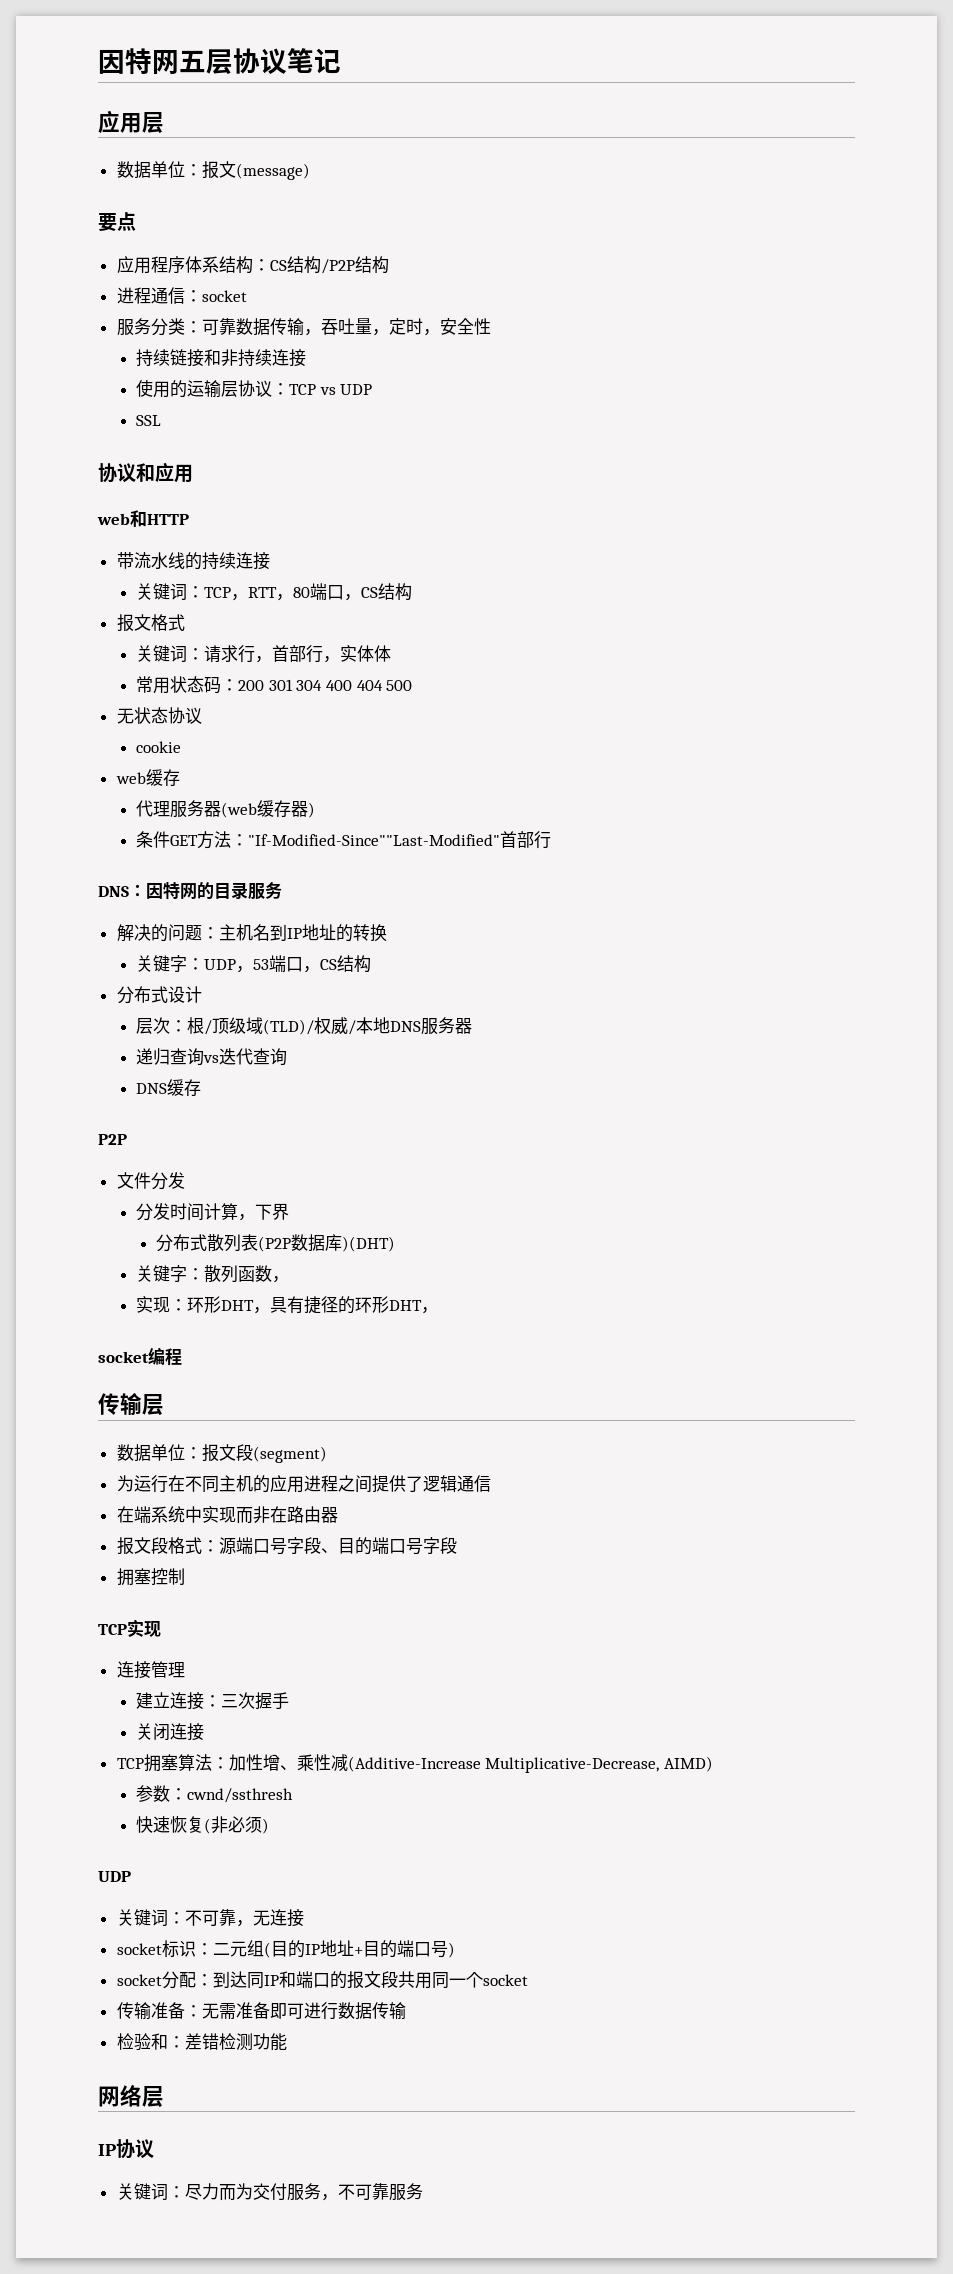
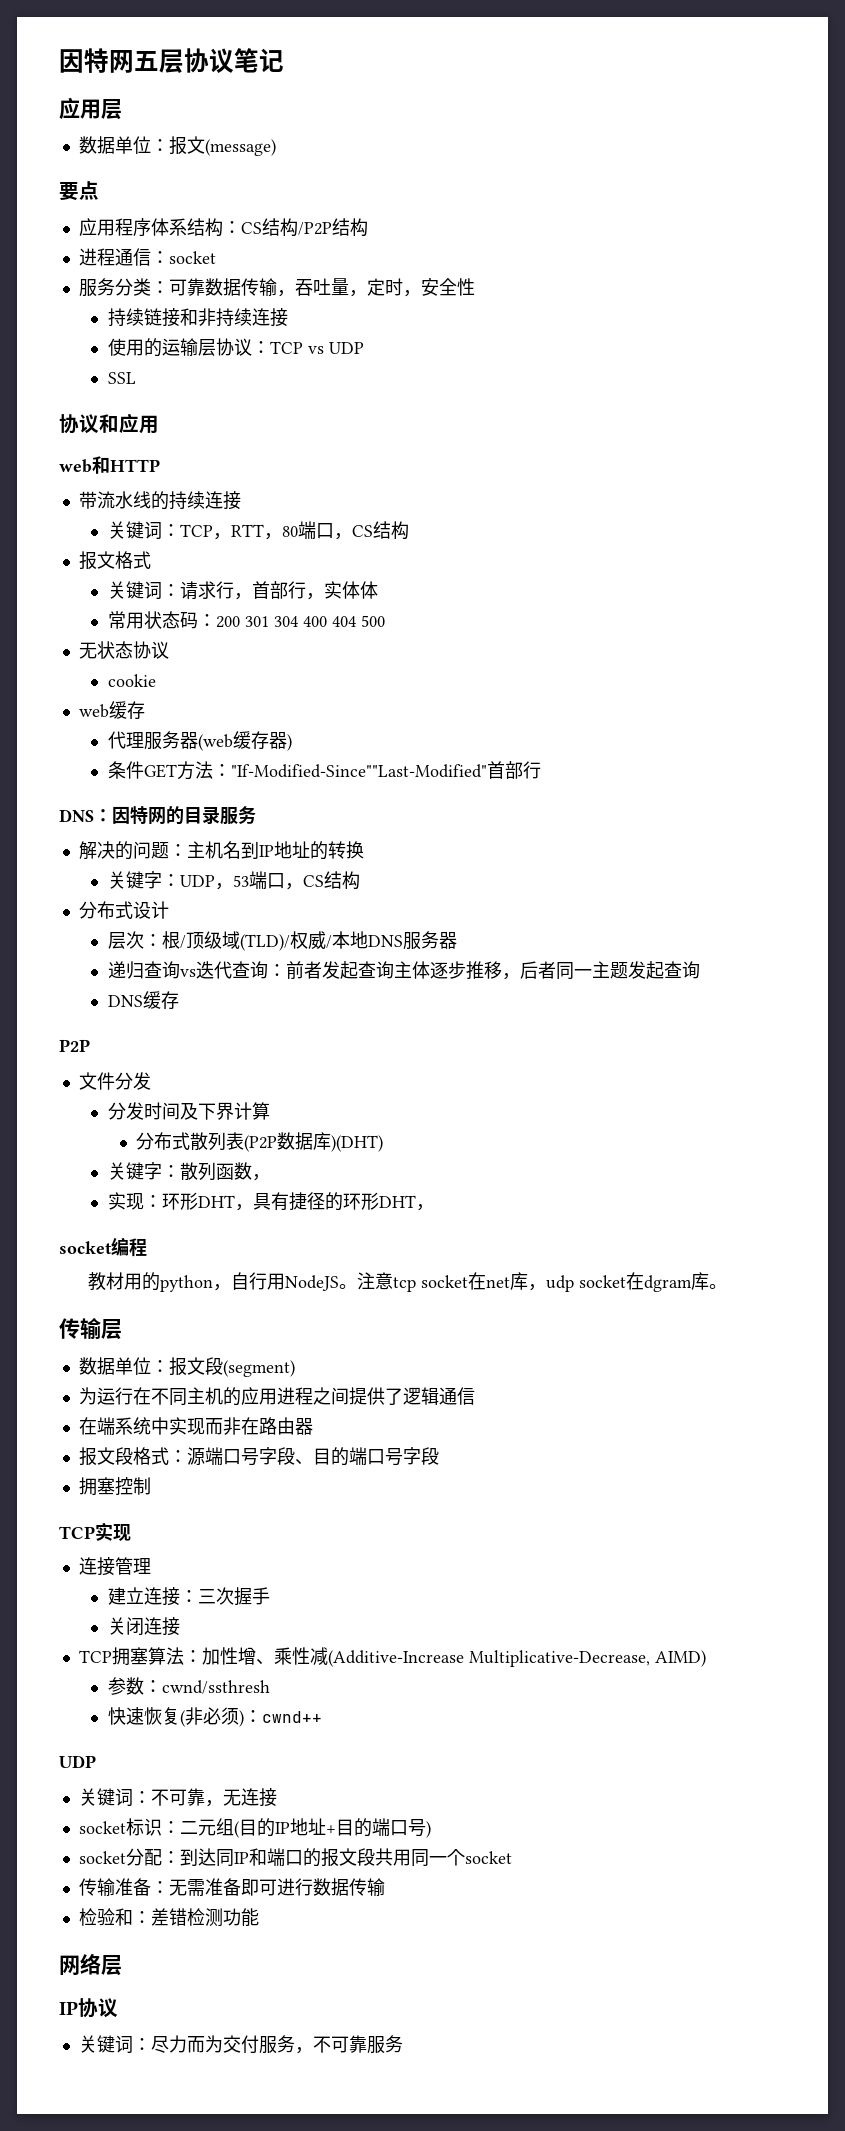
- 递归查询vs迭代查询
+ 递归查询vs迭代查询：前者发起查询主体逐步推移，后者同一主题发起查询
- 分发时间计算，下界
+ 分发时间及下界计算
+ 教材用的python，自行用NodeJS。注意tcp socket在net库，udp socket在dgram库。
- 快速恢复(非必须)
+ 快速恢复(非必须)：cwnd++

